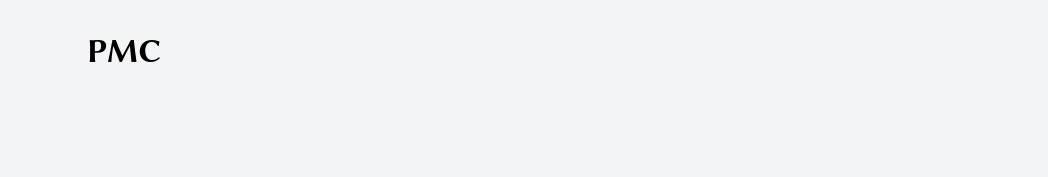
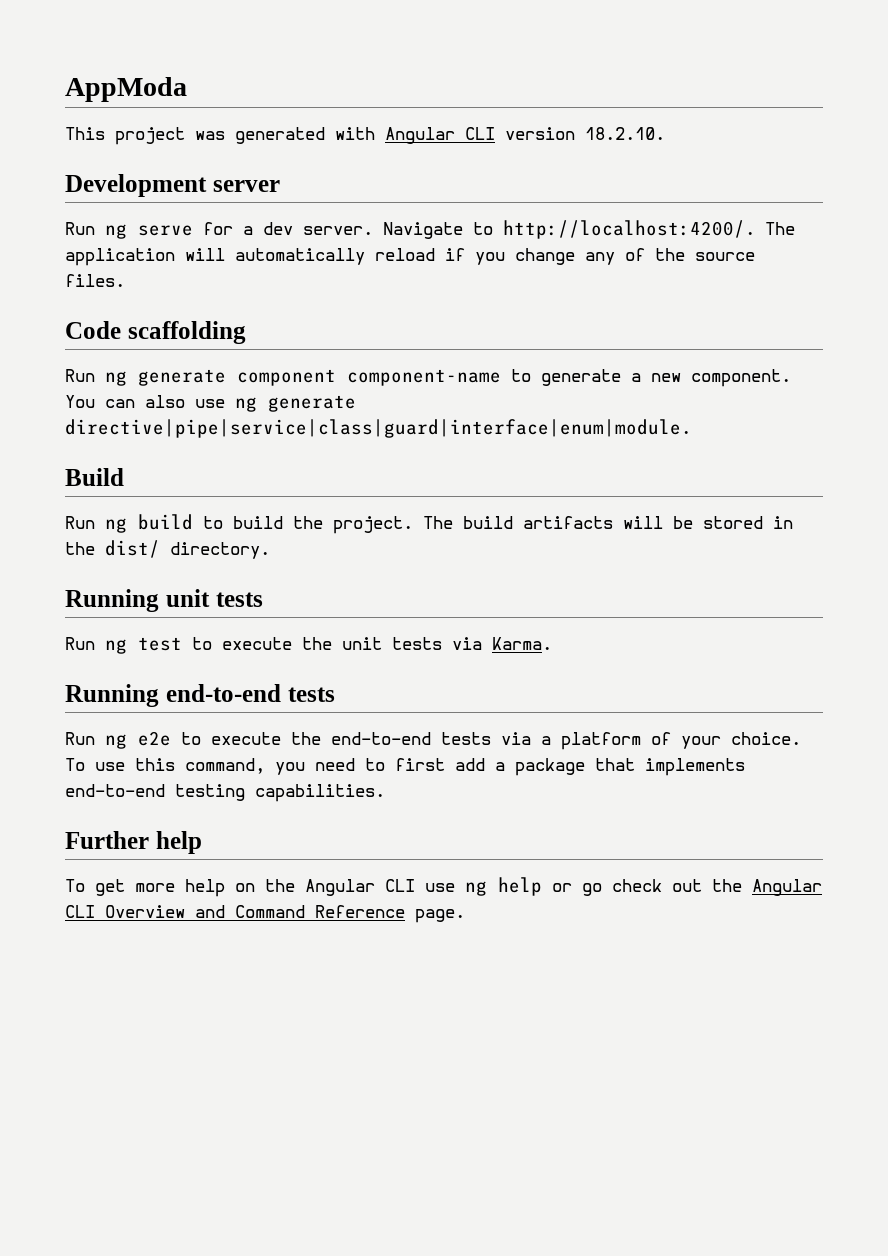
- PMC
+ AppModa
+ This project was generated with Angular CLI version 18.2.10.
+ Development server
+ Run ng serve for a dev server. Navigate to http://localhost:4200/. The application will automatically reload if you change any of the source files.
+ Code scaffolding
+ Run ng generate component component-name to generate a new component. You can also use ng generate directive|pipe|service|class|guard|interface|enum|module.
+ Build
+ Run ng build to build the project. The build artifacts will be stored in the dist/ directory.
+ Running unit tests
+ Run ng test to execute the unit tests via Karma.
+ Running end-to-end tests
+ Run ng e2e to execute the end-to-end tests via a platform of your choice. To use this command, you need to first add a package that implements end-to-end testing capabilities.
+ Further help
+ To get more help on the Angular CLI use ng help or go check out the Angular CLI Overview and Command Reference page.

